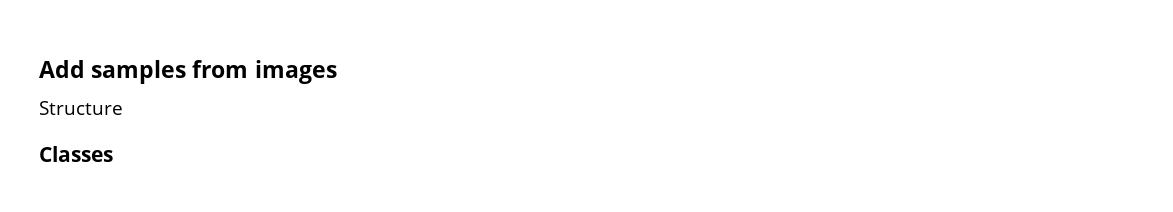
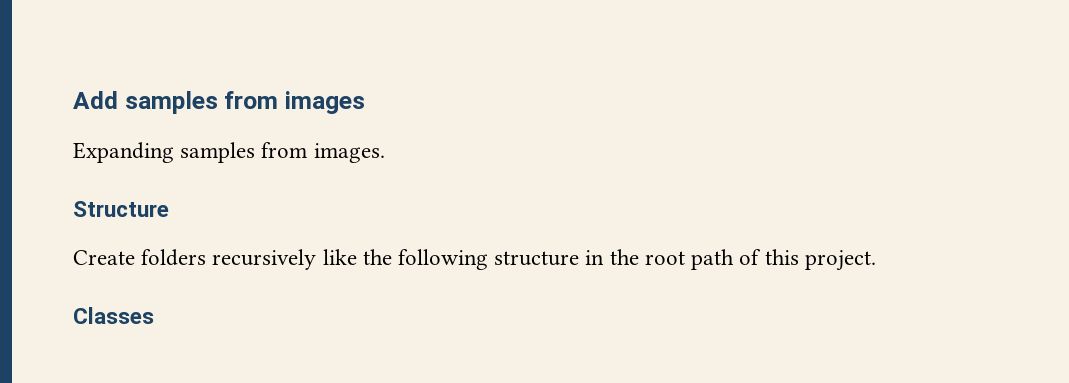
+ Expanding samples from images.
  Structure
+ Create folders recursively like the following structure in the root path of this project.

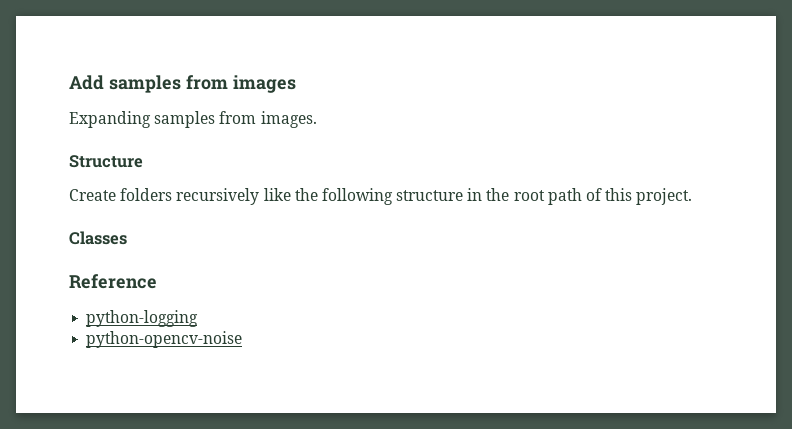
+ Reference
+ python-logging
+ python-opencv-noise

